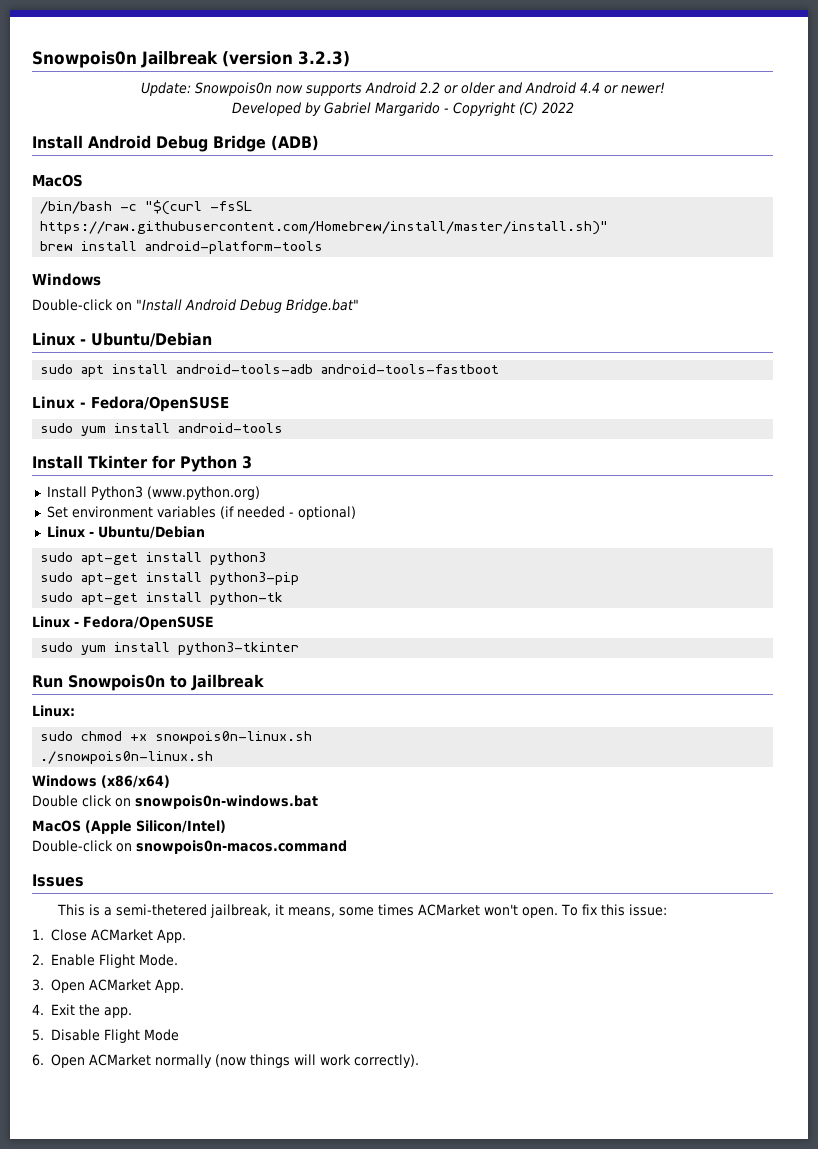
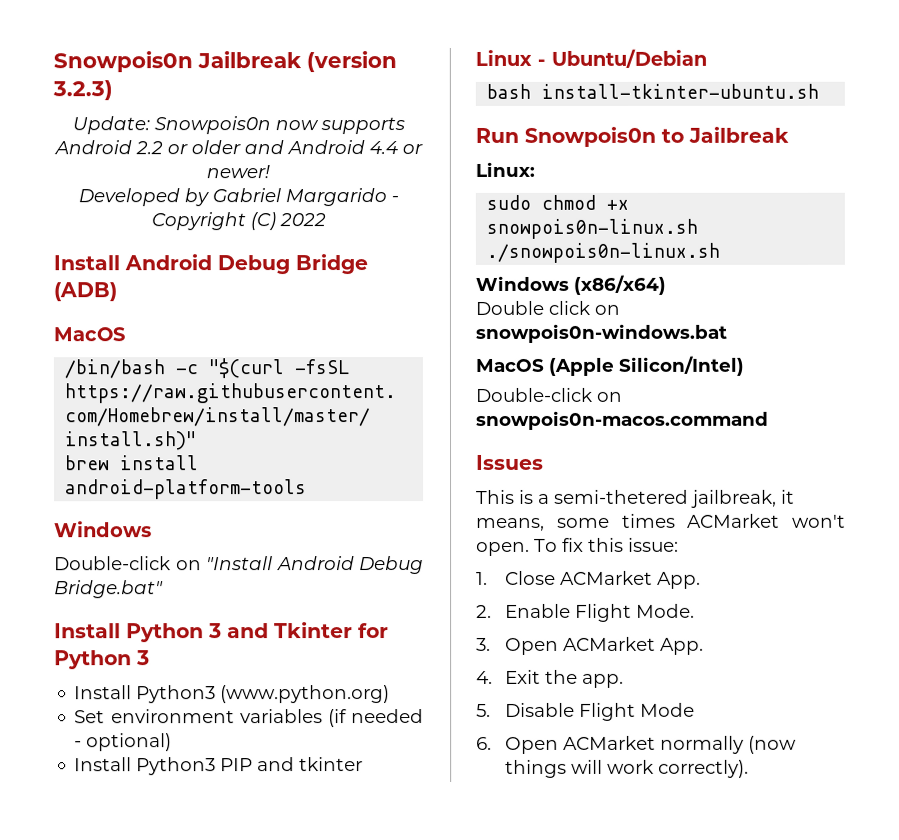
  Double-click on "Install Android Debug Bridge.bat"
- Linux - Ubuntu/Debian
- sudo apt install android-tools-adb android-tools-fastboot
- Linux - Fedora/OpenSUSE
- sudo yum install android-tools
- Install Tkinter for Python 3
+ Install Python 3 and Tkinter for Python 3
  Set environment variables (if needed - optional)
+ Install Python3 PIP and tkinter
  Linux - Ubuntu/Debian
- sudo apt-get install python3
- sudo apt-get install python3-pip
- sudo apt-get install python-tk
- Linux - Fedora/OpenSUSE
- sudo yum install python3-tkinter
+ bash install-tkinter-ubuntu.sh

